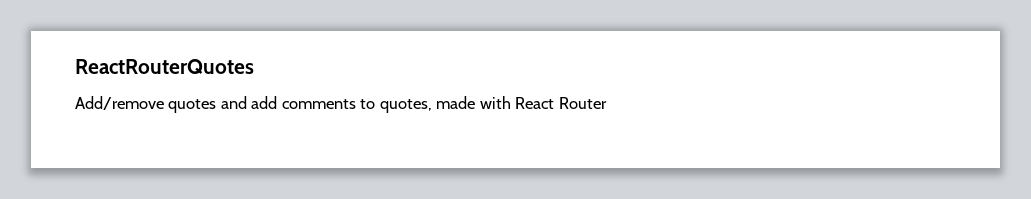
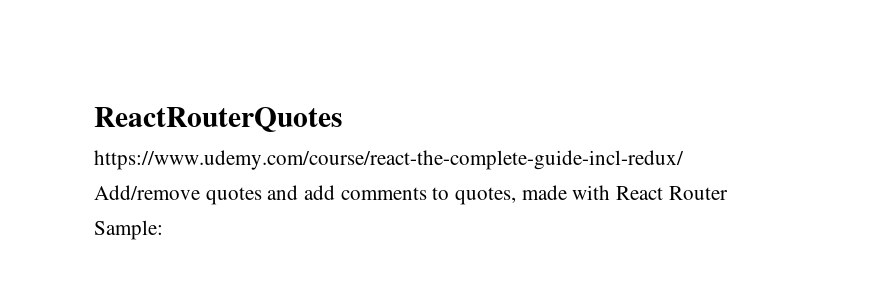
+ https://www.udemy.com/course/react-the-complete-guide-incl-redux/
+ Sample:

